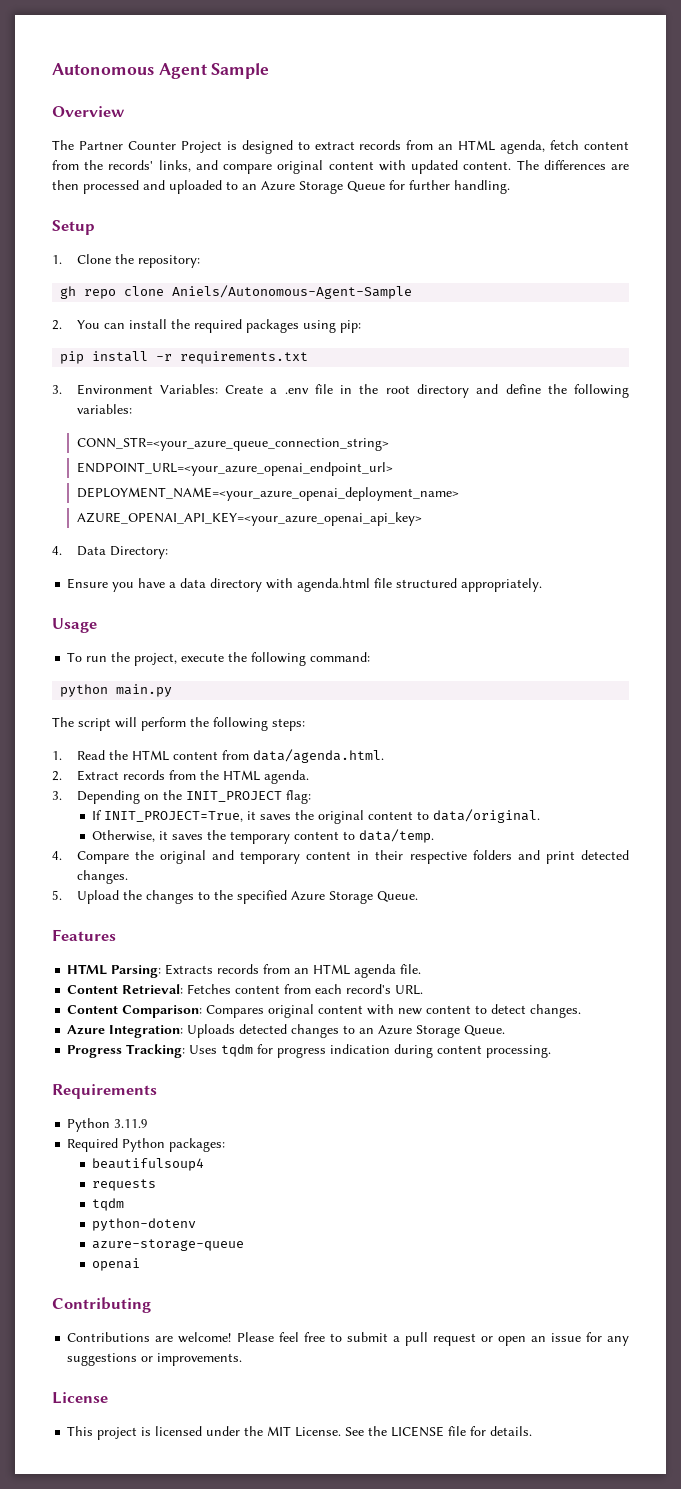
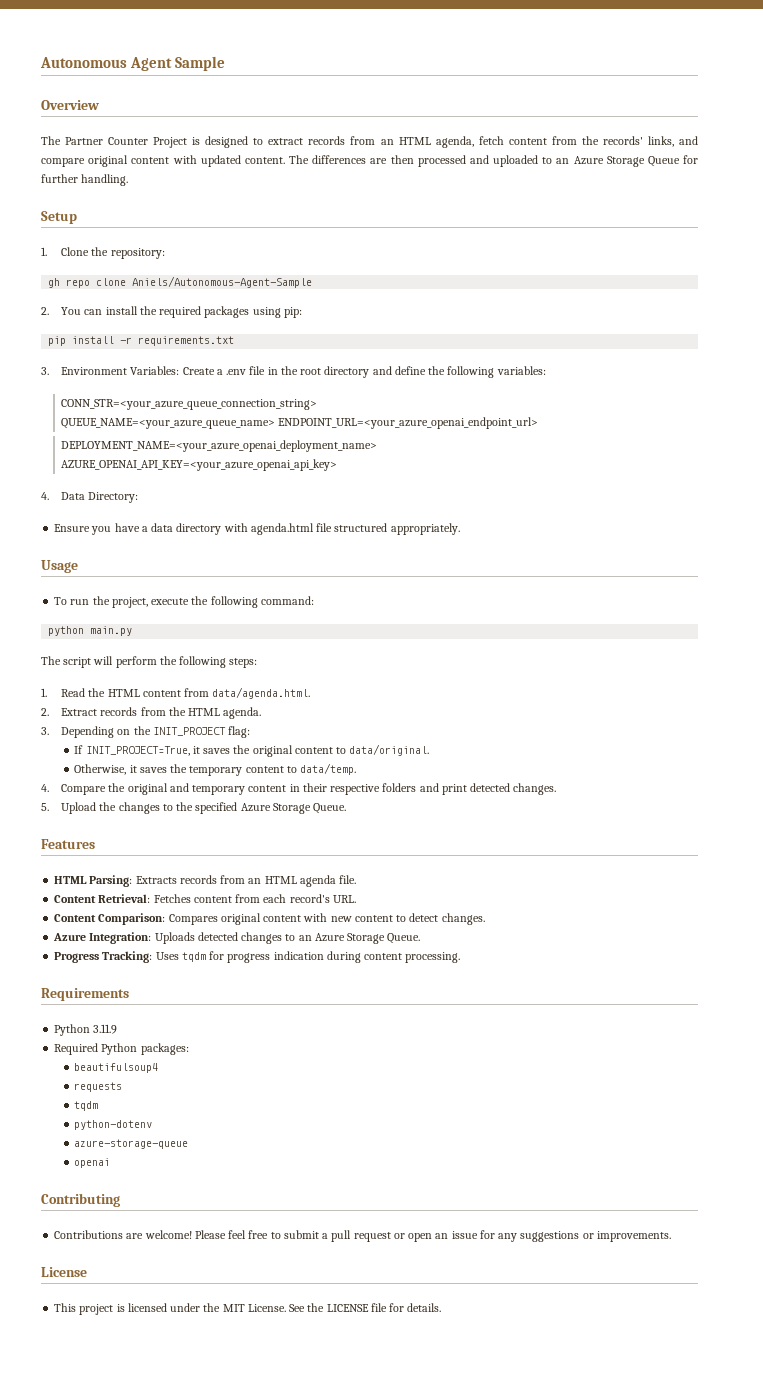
- ENDPOINT_URL=<your_azure_openai_endpoint_url>
+ QUEUE_NAME=<your_azure_queue_name> ENDPOINT_URL=<your_azure_openai_endpoint_url>

